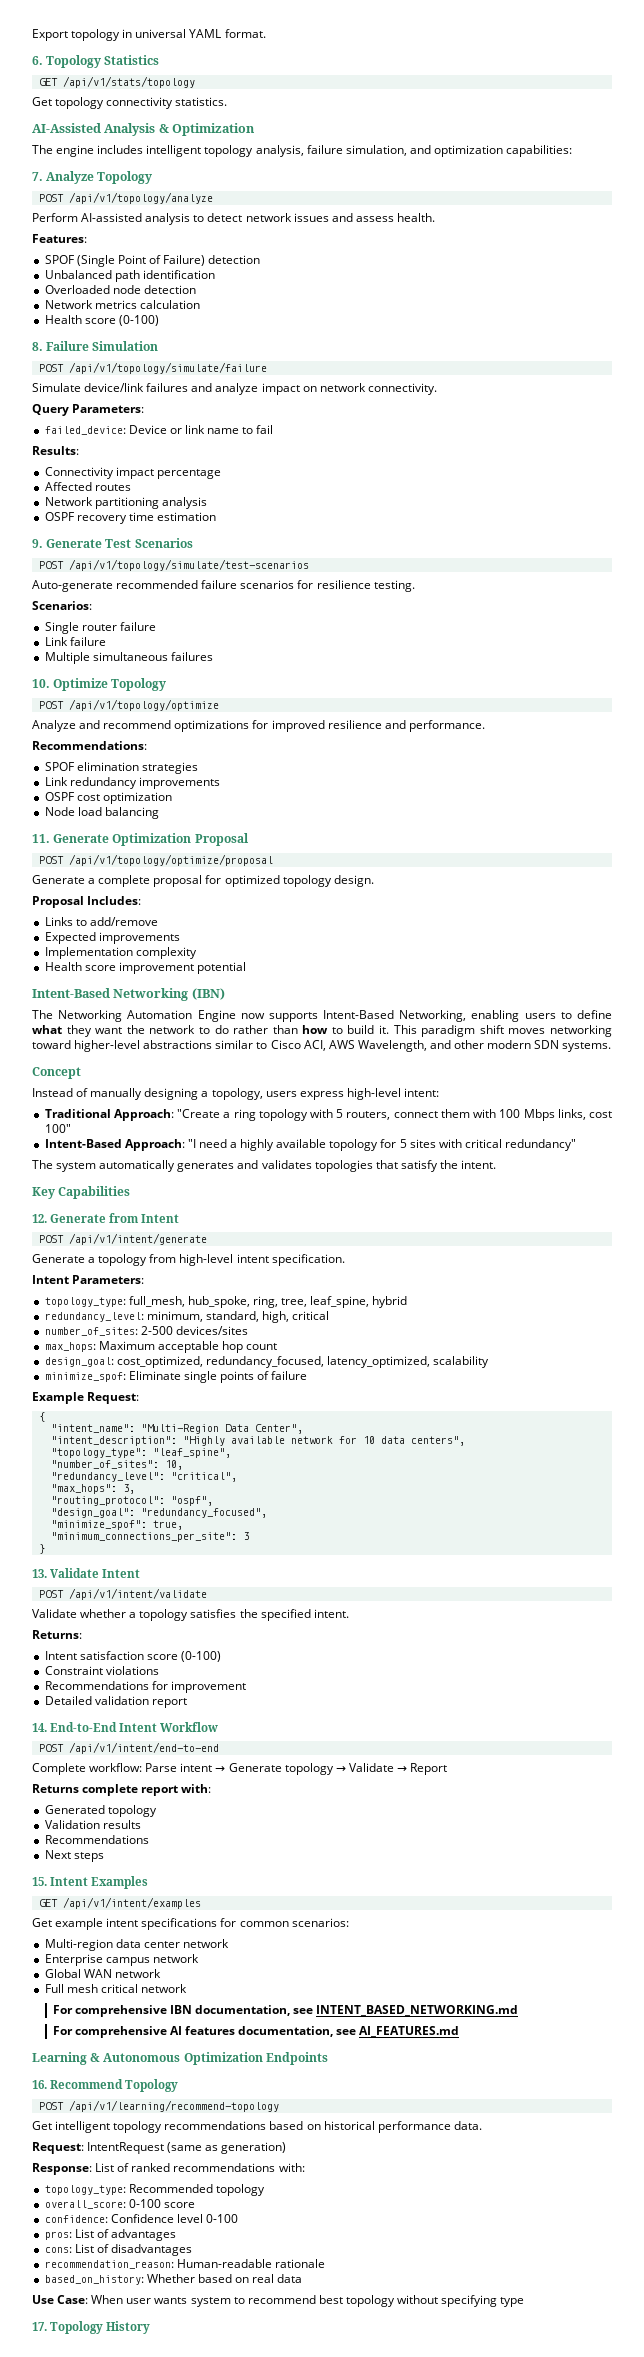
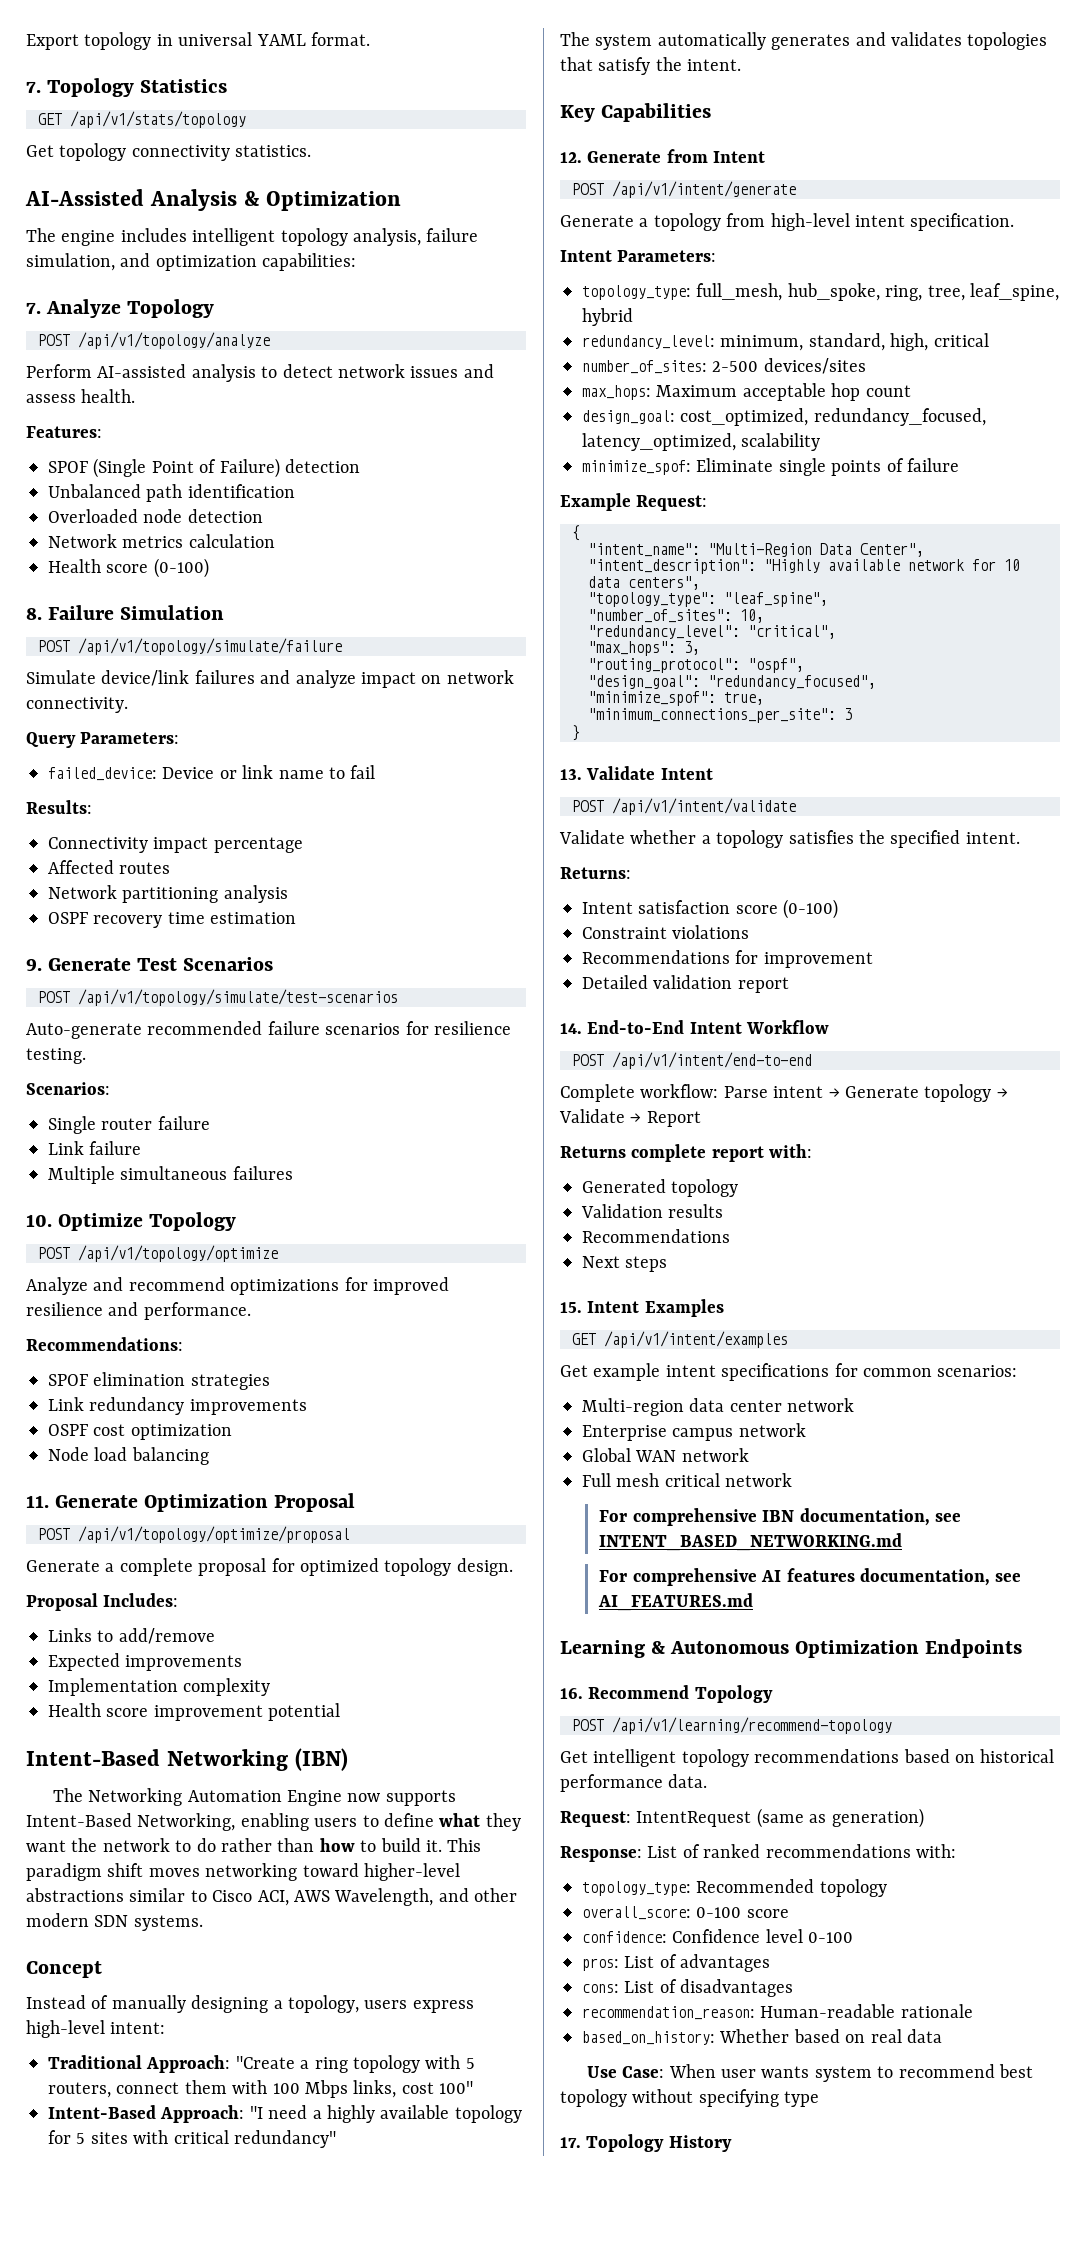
- 6. Topology Statistics
+ 7. Topology Statistics

